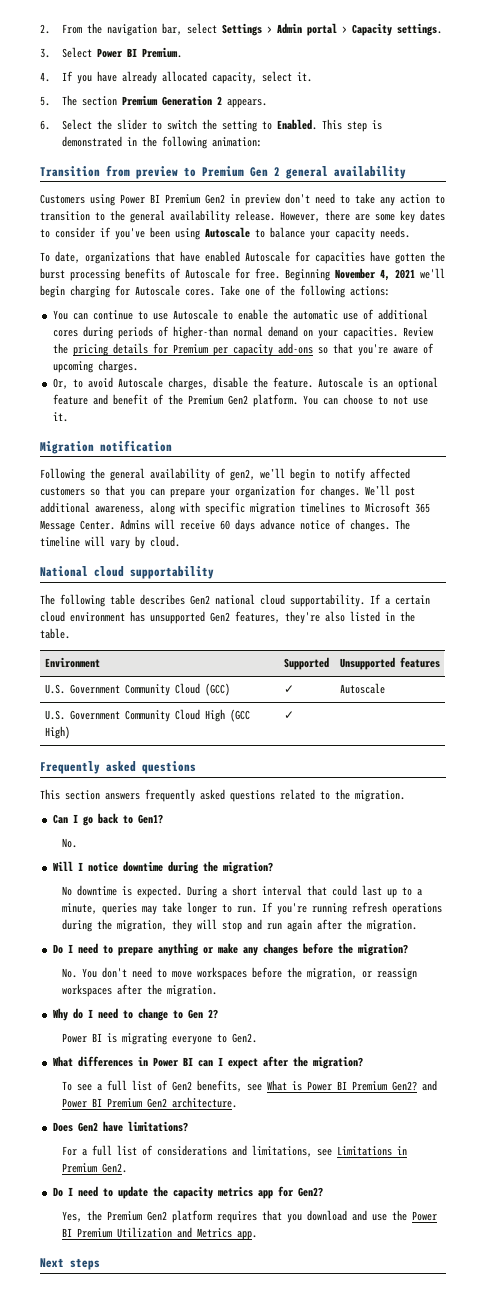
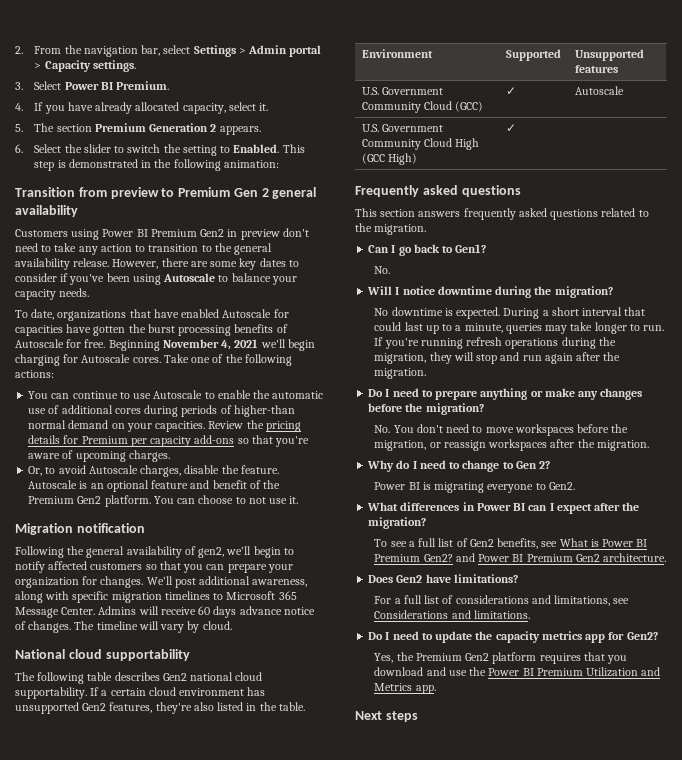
- For a full list of considerations and limitations, see Limitations in Premium Gen2.
+ For a full list of considerations and limitations, see Considerations and limitations.

